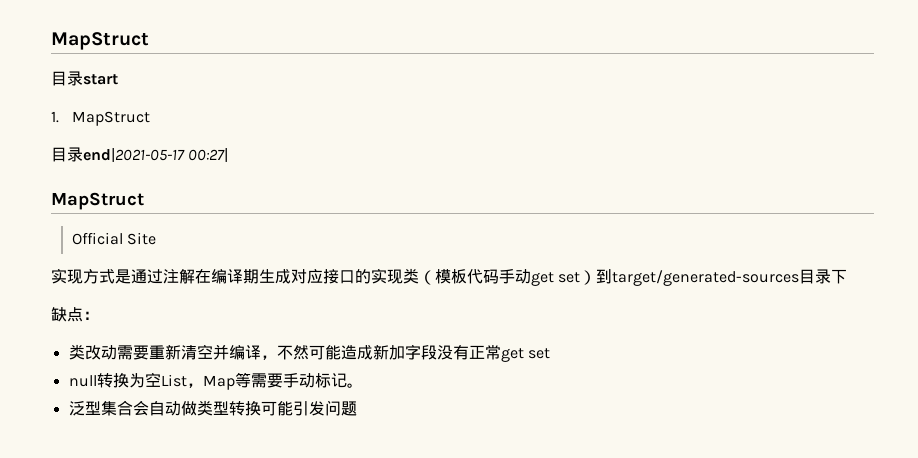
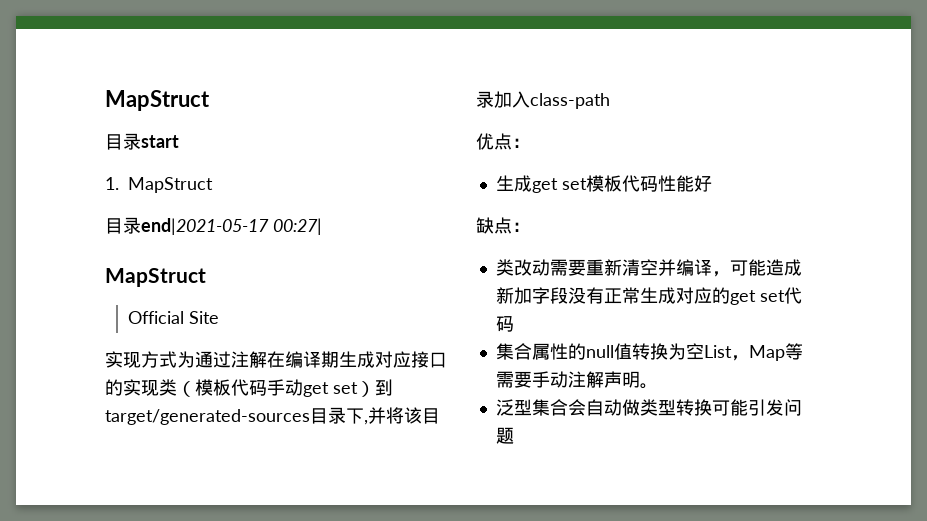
- 实现方式是通过注解在编译期生成对应接口的实现类（模板代码手动get set）到target/generated-sources目录下
+ 实现方式为通过注解在编译期生成对应接口的实现类（模板代码手动get set）到target/generated-sources目录下,并将该目录加入class-path
+ 优点：
+ 生成get set模板代码性能好
- 类改动需要重新清空并编译，不然可能造成新加字段没有正常get set
- null转换为空List，Map等需要手动标记。
+ 类改动需要重新清空并编译，可能造成新加字段没有正常生成对应的get set代码
+ 集合属性的null值转换为空List，Map等需要手动注解声明。

